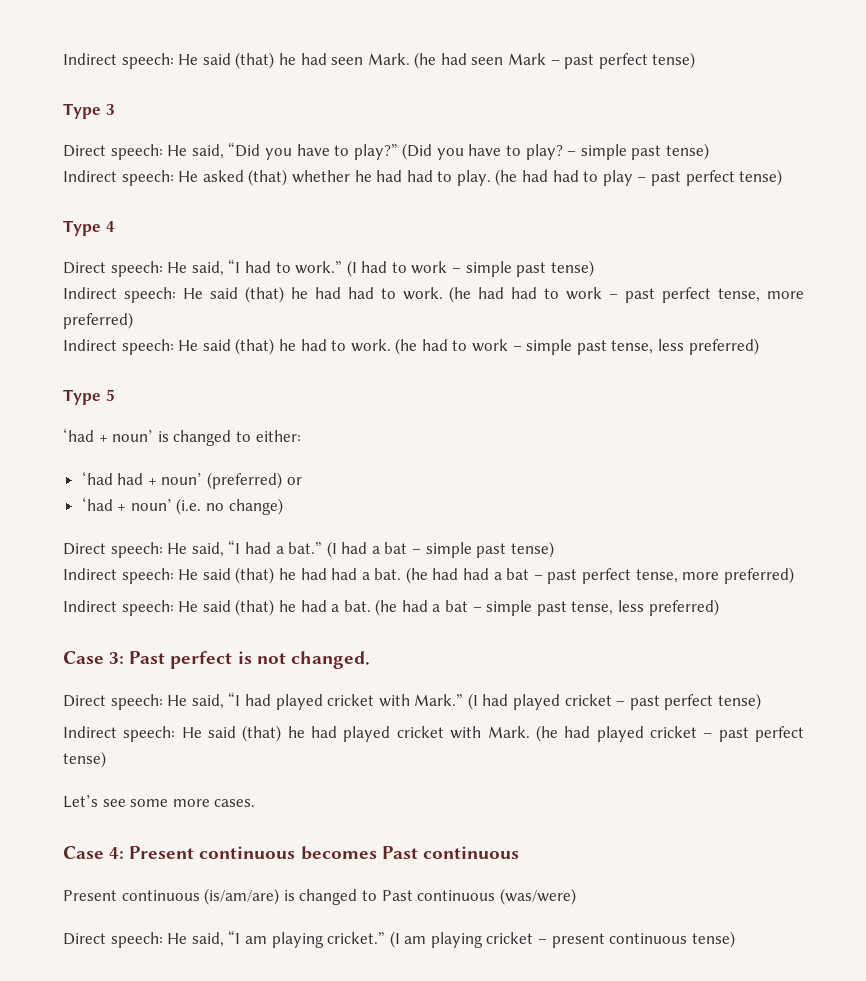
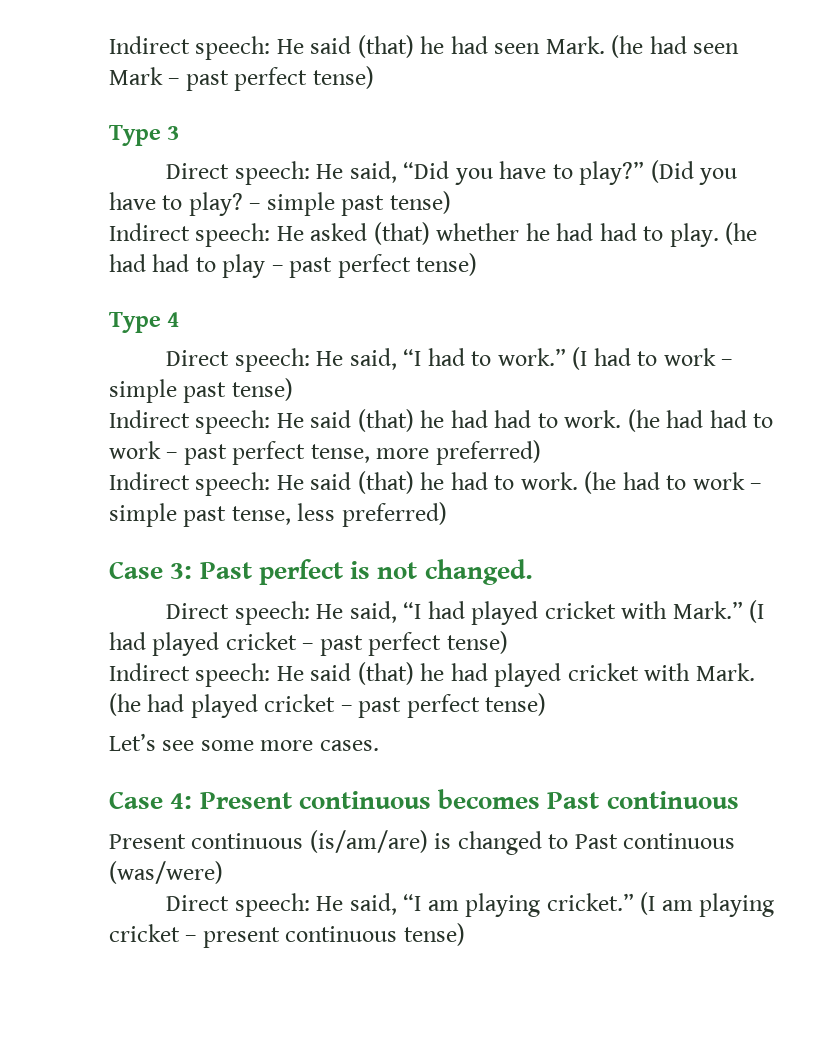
- Type 5
- ‘had + noun’ is changed to either:
- ‘had had + noun’ (preferred) or
- ‘had + noun’ (i.e. no change)
- Direct speech: He said, “I had a bat.” (I had a bat – simple past tense)
- Indirect speech: He said (that) he had had a bat. (he had had a bat – past perfect tense, more preferred)
- Indirect speech: He said (that) he had a bat. (he had a bat – simple past tense, less preferred)

